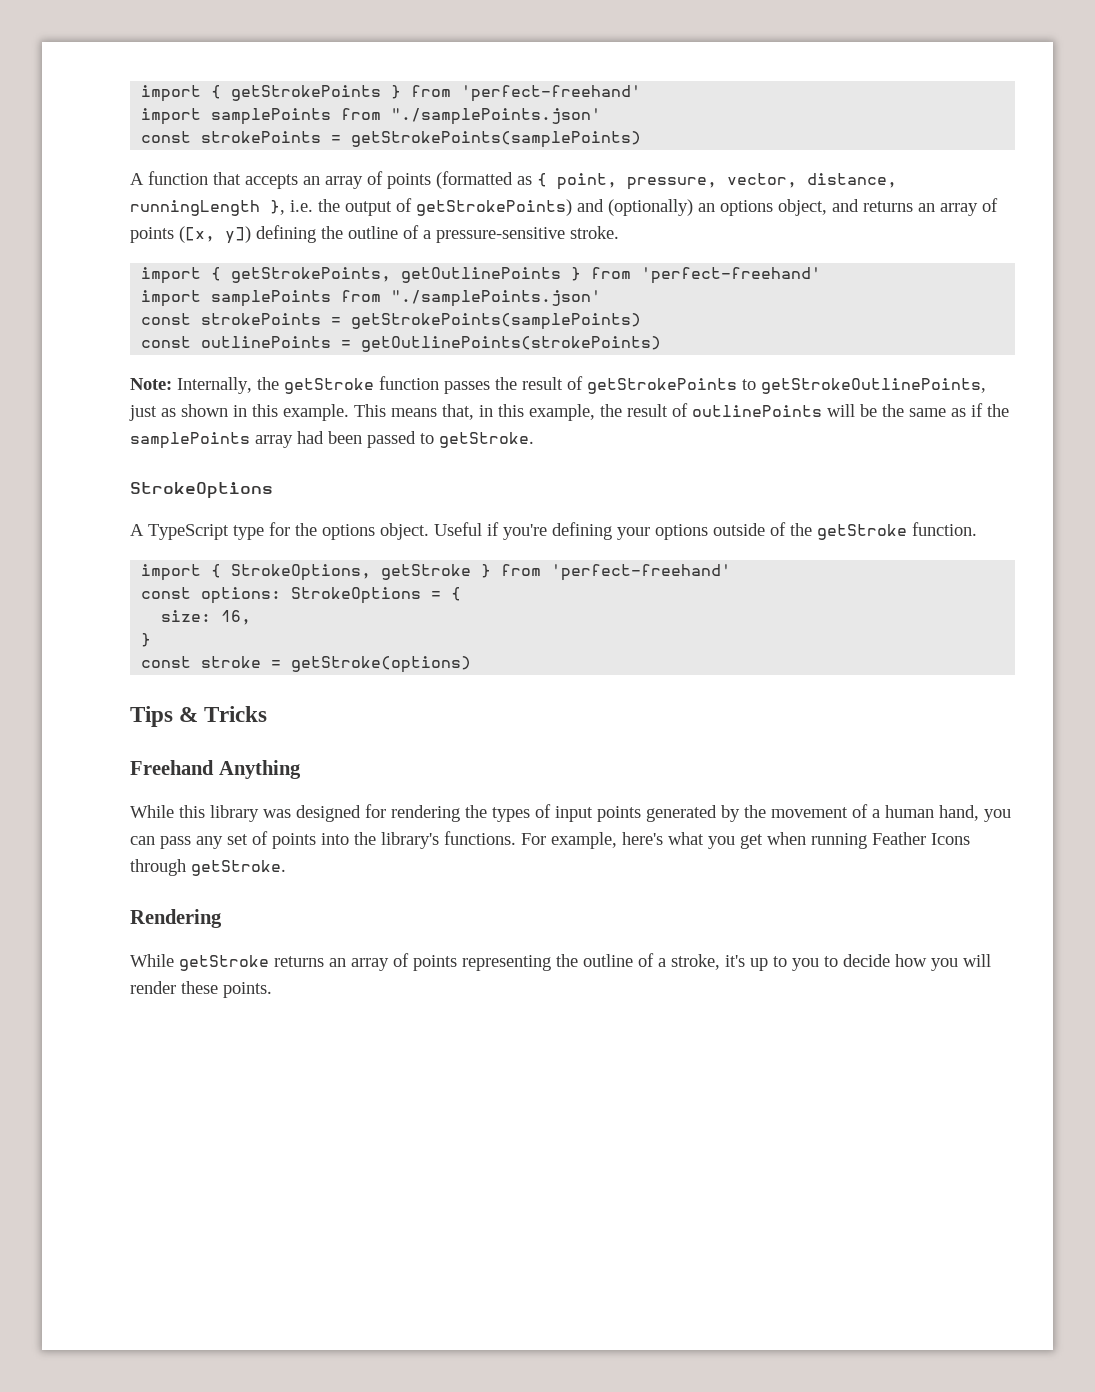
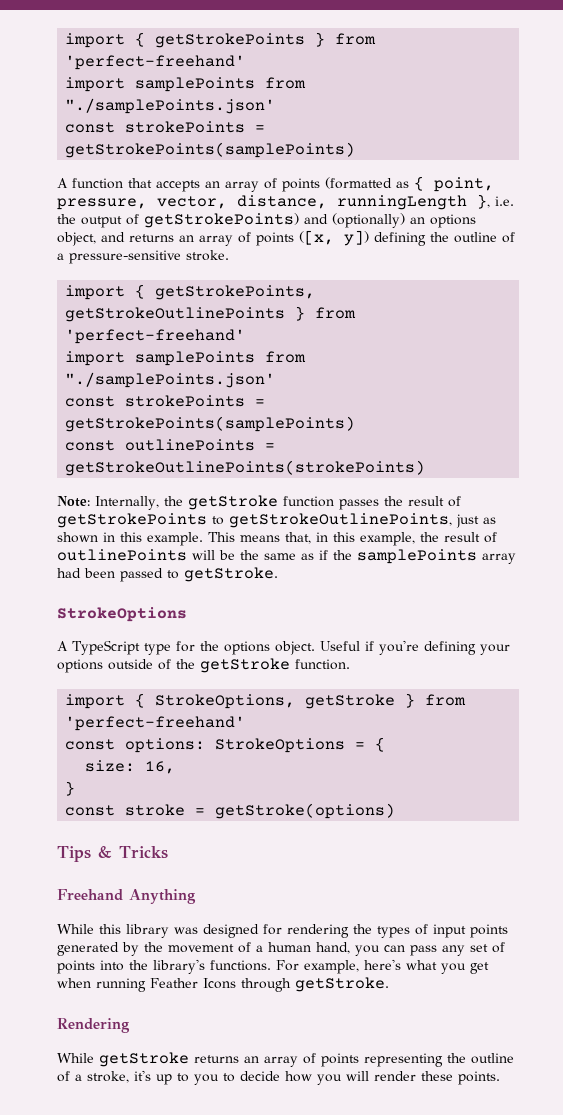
- import { getStrokePoints, getOutlinePoints } from 'perfect-freehand'
+ import { getStrokePoints, getStrokeOutlinePoints } from 'perfect-freehand'
- const outlinePoints = getOutlinePoints(strokePoints)
+ const outlinePoints = getStrokeOutlinePoints(strokePoints)

